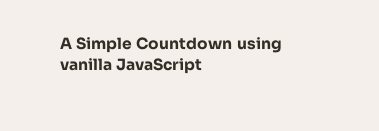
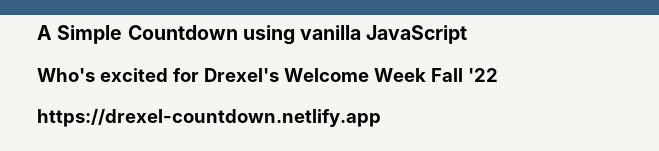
+ Who's excited for Drexel's Welcome Week Fall '22
+ https://drexel-countdown.netlify.app

